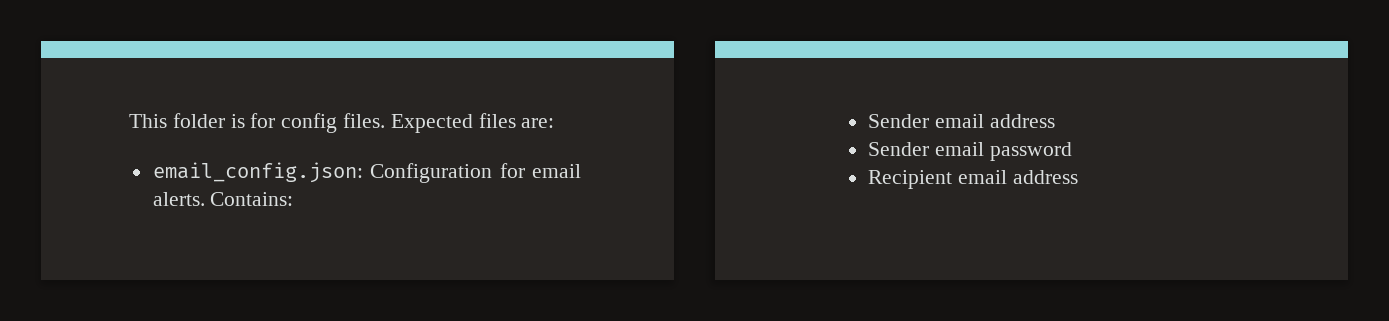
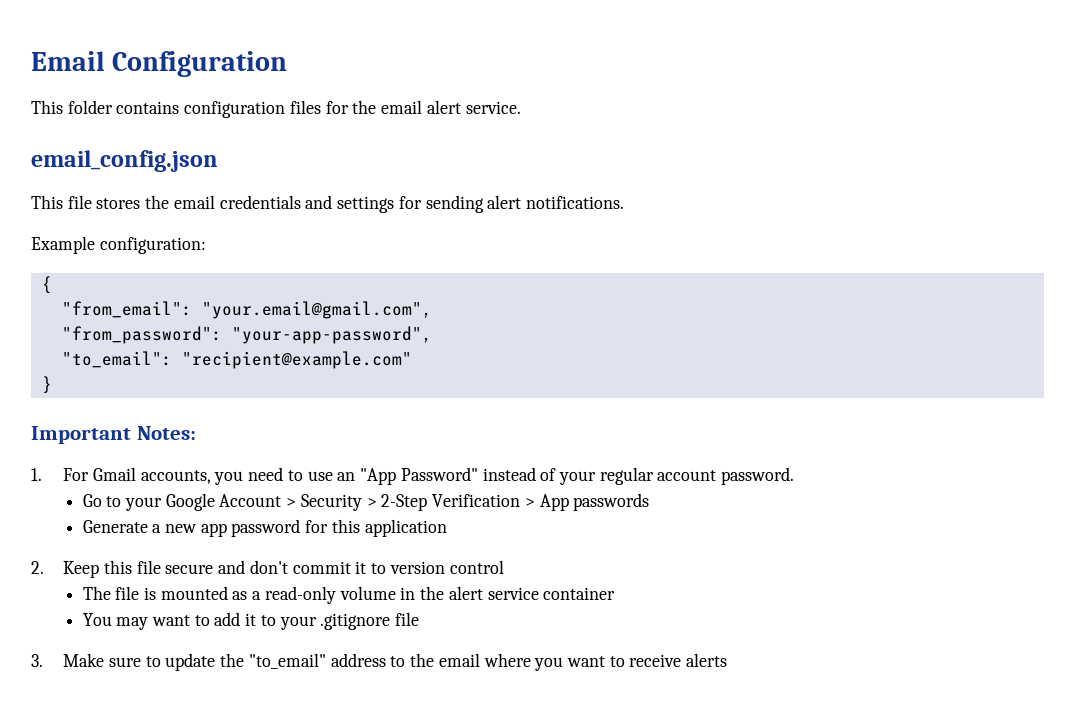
- This folder is for config files. Expected files are:
- email_config.json: Configuration for email alerts. Contains:
- Sender email address
- Sender email password
- Recipient email address
+ Email Configuration
+ This folder contains configuration files for the email alert service.
+ email_config.json
+ This file stores the email credentials and settings for sending alert notifications.
+ Example configuration:
+ {
+ "from_email": "your.email@gmail.com",
+ "from_password": "your-app-password",
+ "to_email": "recipient@example.com"
+ }
+ Important Notes:
+ 1. For Gmail accounts, you need to use an "App Password" instead of your regular account password.
+ Go to your Google Account > Security > 2-Step Verification > App passwords
+ Generate a new app password for this application
+ 2. Keep this file secure and don't commit it to version control
+ The file is mounted as a read-only volume in the alert service container
+ You may want to add it to your .gitignore file
+ 3. Make sure to update the "to_email" address to the email where you want to receive alerts

